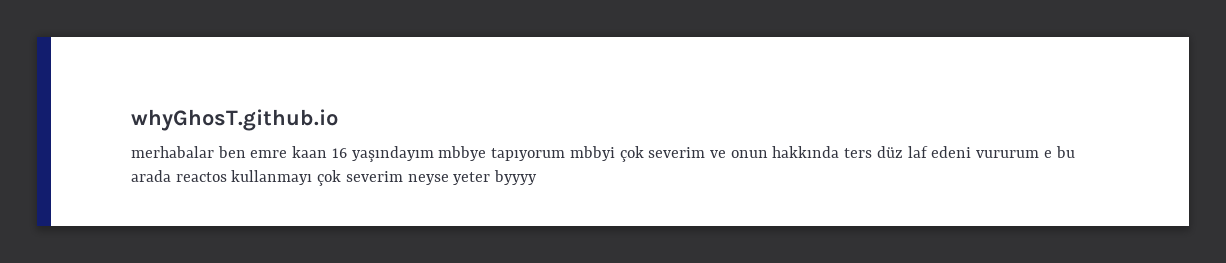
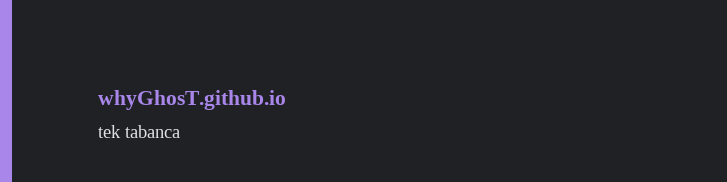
- merhabalar ben emre kaan 16 yaşındayım mbbye tapıyorum mbbyi çok severim ve onun hakkında ters düz laf edeni vururum e bu arada reactos kullanmayı çok severim neyse yeter byyyy
+ tek tabanca

